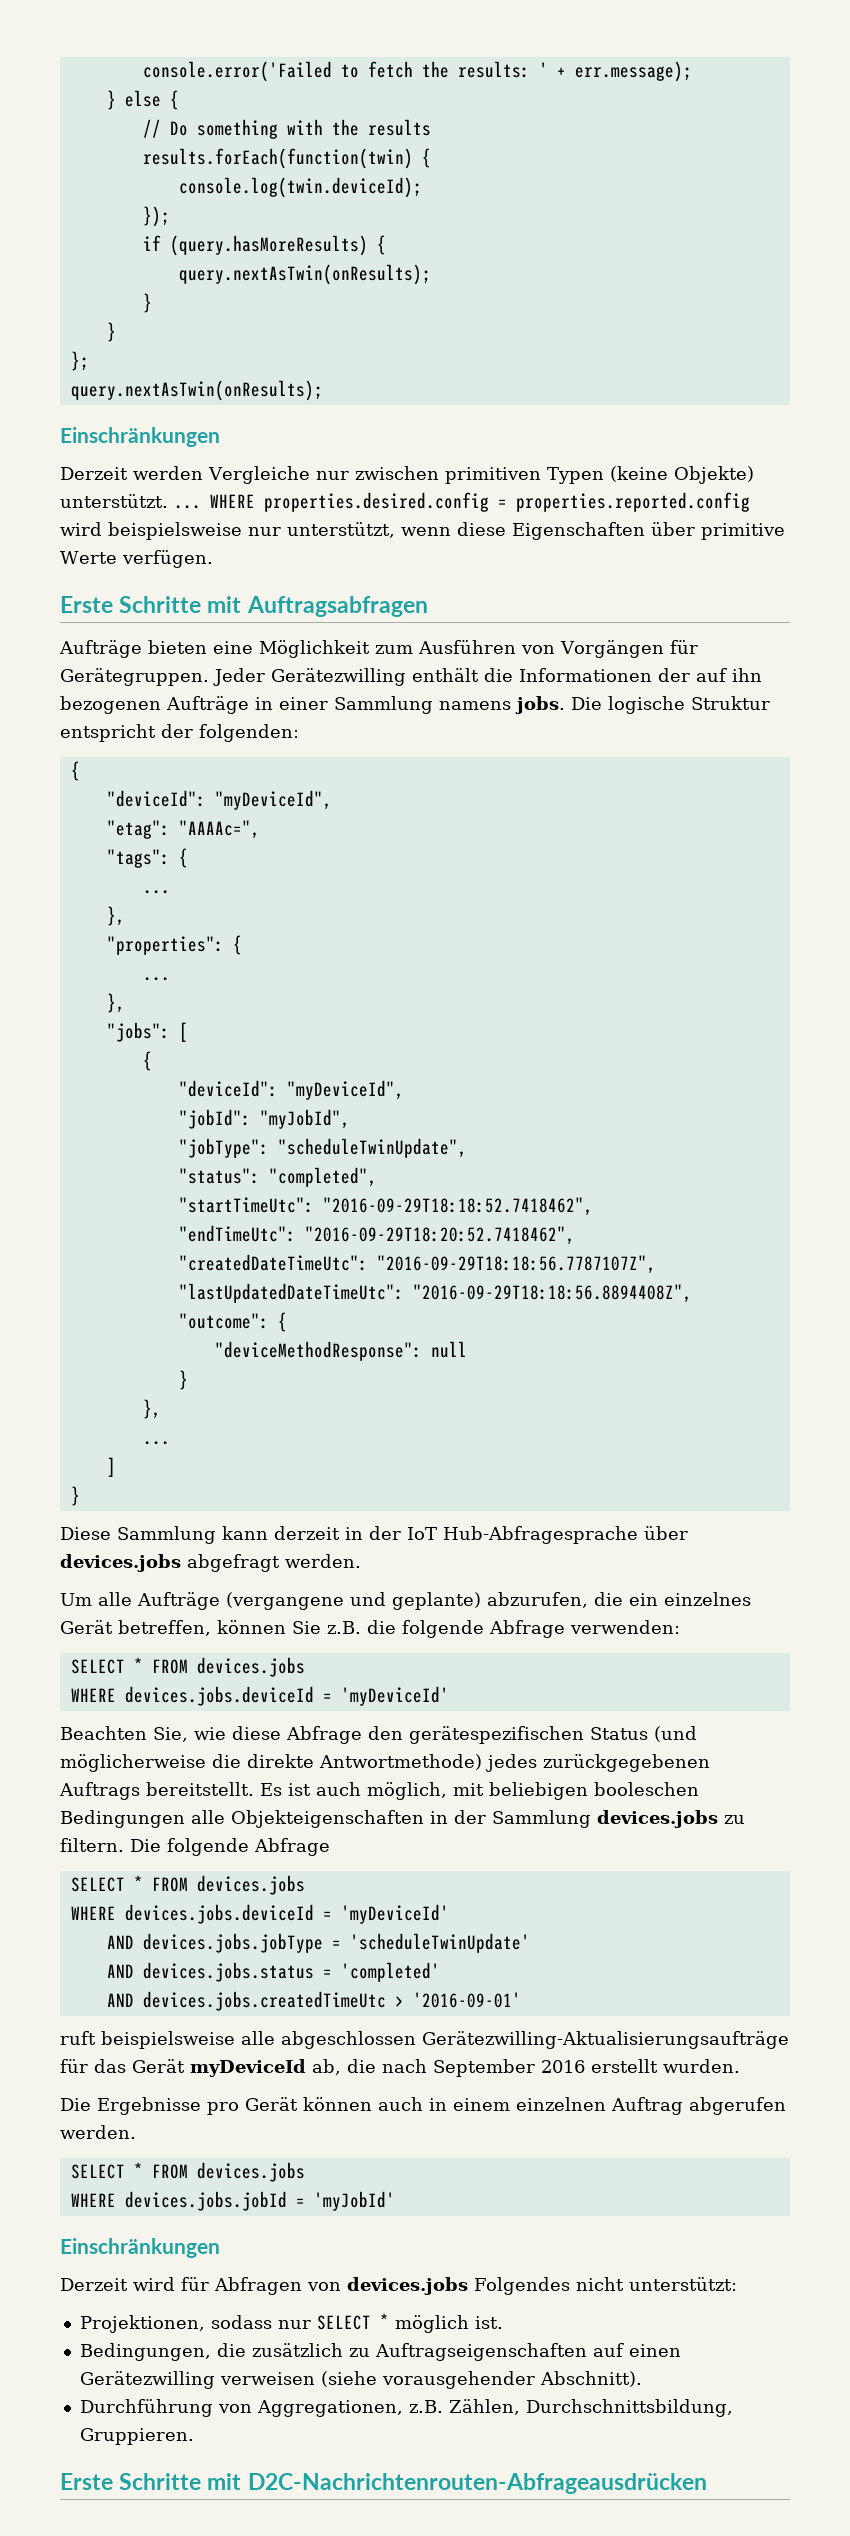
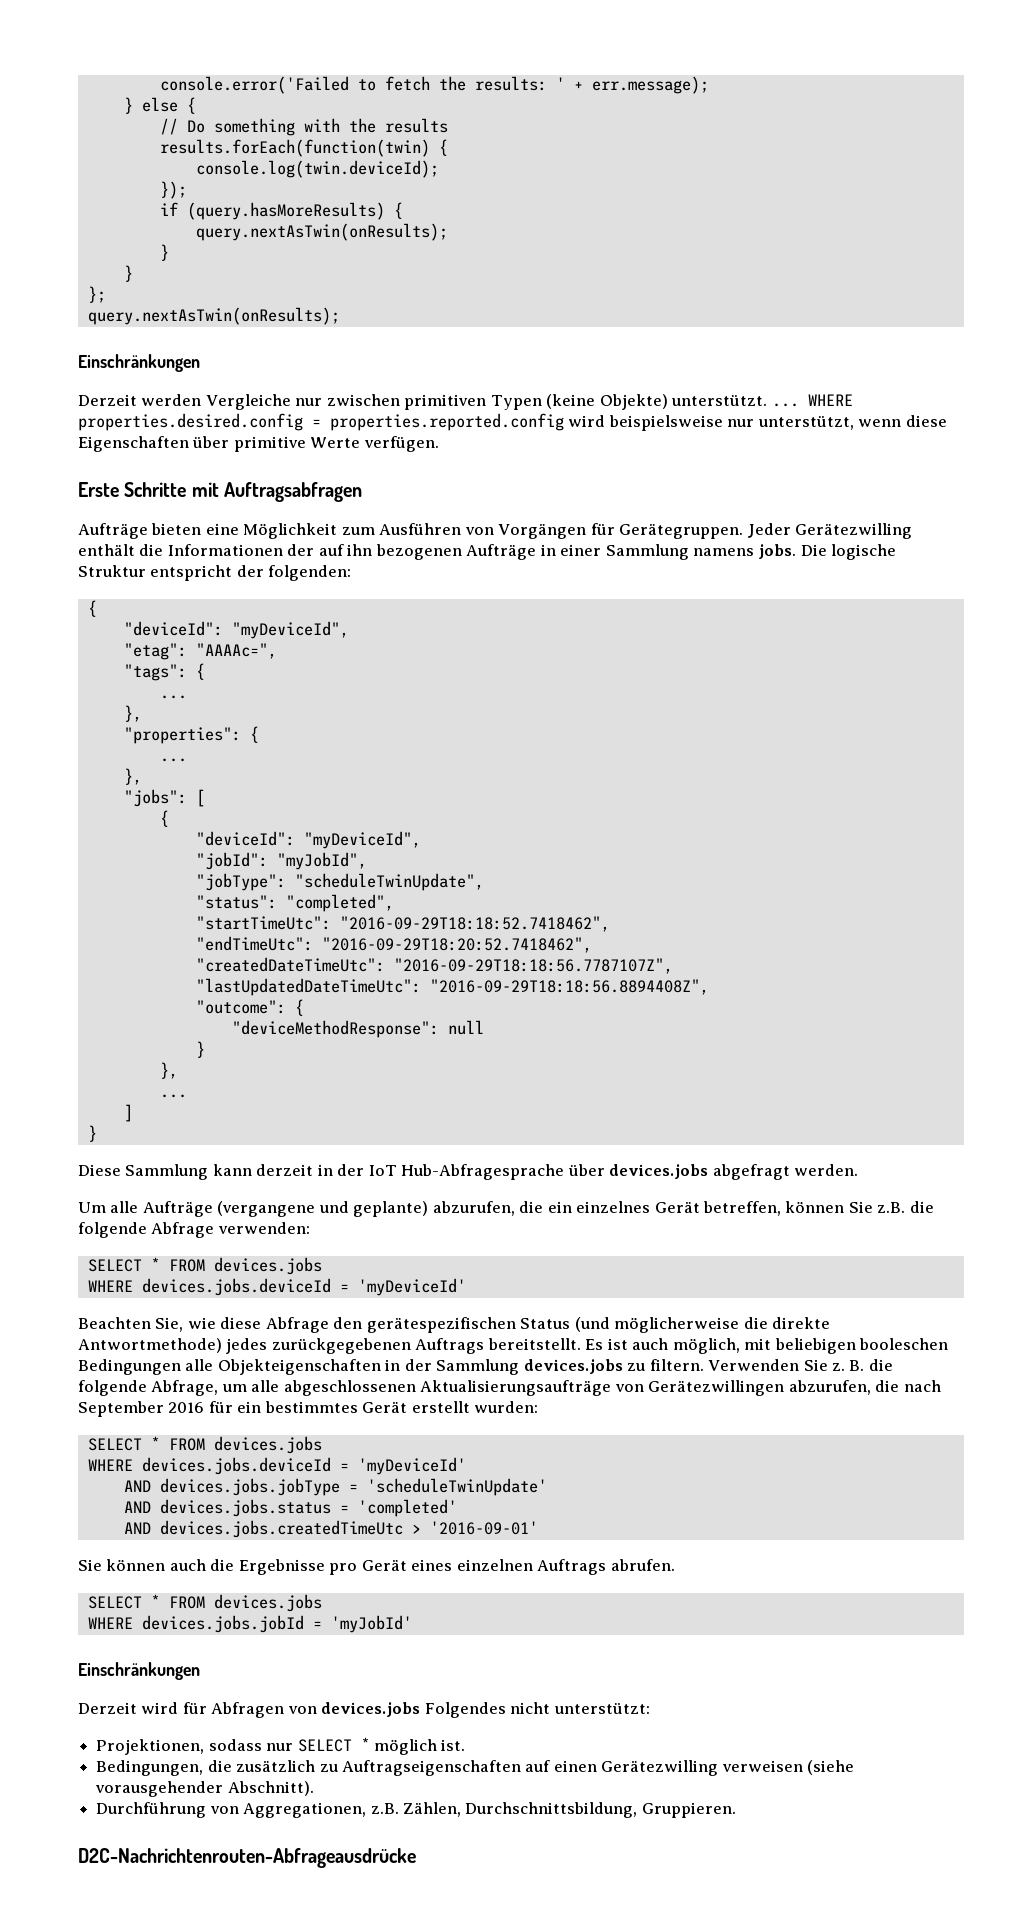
- Die folgende Abfrage
+ Verwenden Sie z. B. die folgende Abfrage, um alle abgeschlossenen Aktualisierungsaufträge von Gerätezwillingen abzurufen, die nach September 2016 für ein bestimmtes Gerät erstellt wurden:
- ruft beispielsweise alle abgeschlossen Gerätezwilling-Aktualisierungsaufträge für das Gerät myDeviceId ab, die nach September 2016 erstellt wurden.
- Die Ergebnisse pro Gerät können auch in einem einzelnen Auftrag abgerufen werden.
+ Sie können auch die Ergebnisse pro Gerät eines einzelnen Auftrags abrufen.
- Erste Schritte mit D2C-Nachrichtenrouten-Abfrageausdrücken
+ D2C-Nachrichtenrouten-Abfrageausdrücke

